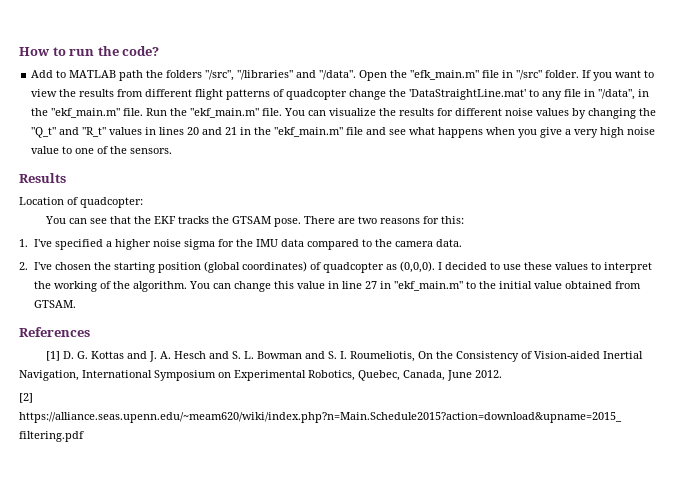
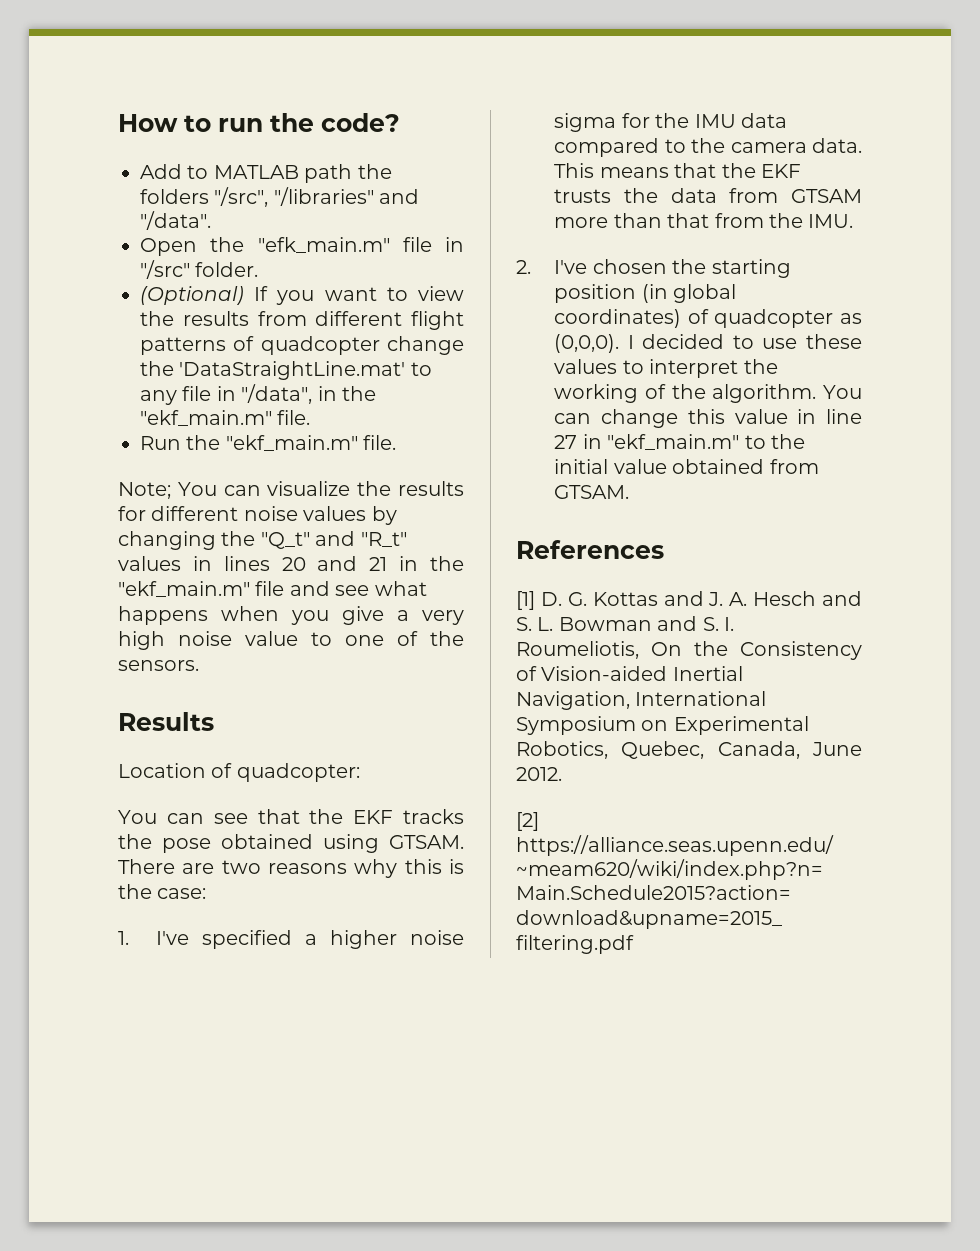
- Add to MATLAB path the folders "/src", "/libraries" and "/data". Open the "efk_main.m" file in "/src" folder. If you want to view the results from different flight patterns of quadcopter change the 'DataStraightLine.mat' to any file in "/data", in the "ekf_main.m" file. Run the "ekf_main.m" file.
+ Add to MATLAB path the folders "/src", "/libraries" and "/data".
+ Open the "efk_main.m" file in "/src" folder.
+ (Optional) If you want to view the results from different flight patterns of quadcopter change the 'DataStraightLine.mat' to any file in "/data", in the "ekf_main.m" file.
+ Run the "ekf_main.m" file.
+ Note;
- You can see that the EKF tracks the GTSAM pose. There are two reasons for this:
+ You can see that the EKF tracks the pose obtained using GTSAM. There are two reasons why this is the case:
+ This means that the EKF trusts the data from GTSAM more than that from the IMU.
- 2. I've chosen the starting position (global coordinates) of quadcopter as (0,0,0).
+ 2. I've chosen the starting position (in global coordinates) of quadcopter as (0,0,0).

